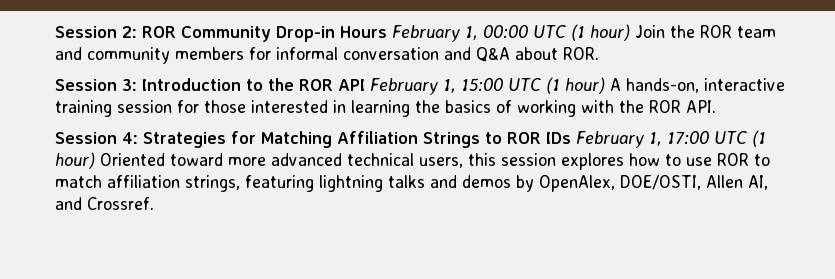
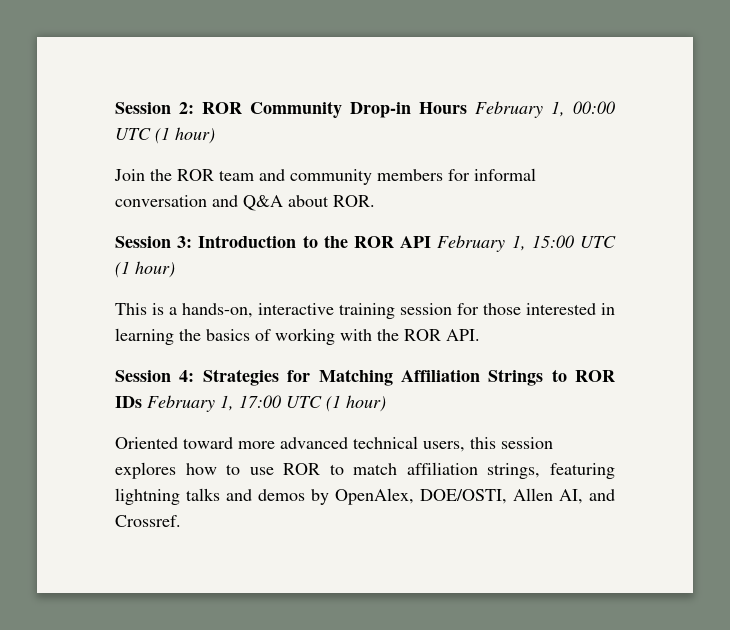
- Session 2: ROR Community Drop-in Hours February 1, 00:00 UTC (1 hour) Join the ROR team and community members for informal conversation and Q&A about ROR.
+ Session 2: ROR Community Drop-in Hours February 1, 00:00 UTC (1 hour)
+ Join the ROR team and community members for informal conversation and Q&A about ROR.
- Session 3: Introduction to the ROR API February 1, 15:00 UTC (1 hour) A hands-on, interactive training session for those interested in learning the basics of working with the ROR API.
+ Session 3: Introduction to the ROR API February 1, 15:00 UTC (1 hour)
+ This is a hands-on, interactive training session for those interested in learning the basics of working with the ROR API.
- Session 4: Strategies for Matching Affiliation Strings to ROR IDs February 1, 17:00 UTC (1 hour) Oriented toward more advanced technical users, this session explores how to use ROR to match affiliation strings, featuring lightning talks and demos by OpenAlex, DOE/OSTI, Allen AI, and Crossref.
+ Session 4: Strategies for Matching Affiliation Strings to ROR IDs February 1, 17:00 UTC (1 hour)
+ Oriented toward more advanced technical users, this session explores how to use ROR to match affiliation strings, featuring lightning talks and demos by OpenAlex, DOE/OSTI, Allen AI, and Crossref.

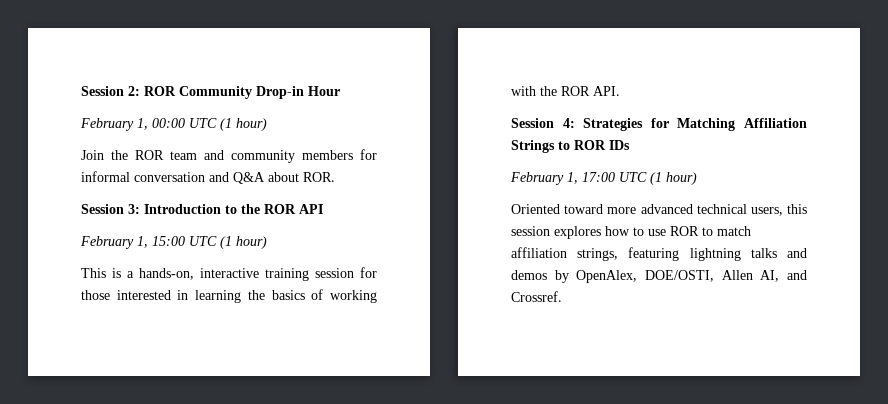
- Session 2: ROR Community Drop-in Hours February 1, 00:00 UTC (1 hour)
+ Session 2: ROR Community Drop-in Hour
+ February 1, 00:00 UTC (1 hour)
- Session 3: Introduction to the ROR API February 1, 15:00 UTC (1 hour)
+ Session 3: Introduction to the ROR API
+ February 1, 15:00 UTC (1 hour)
- Session 4: Strategies for Matching Affiliation Strings to ROR IDs February 1, 17:00 UTC (1 hour)
+ Session 4: Strategies for Matching Affiliation Strings to ROR IDs
+ February 1, 17:00 UTC (1 hour)

